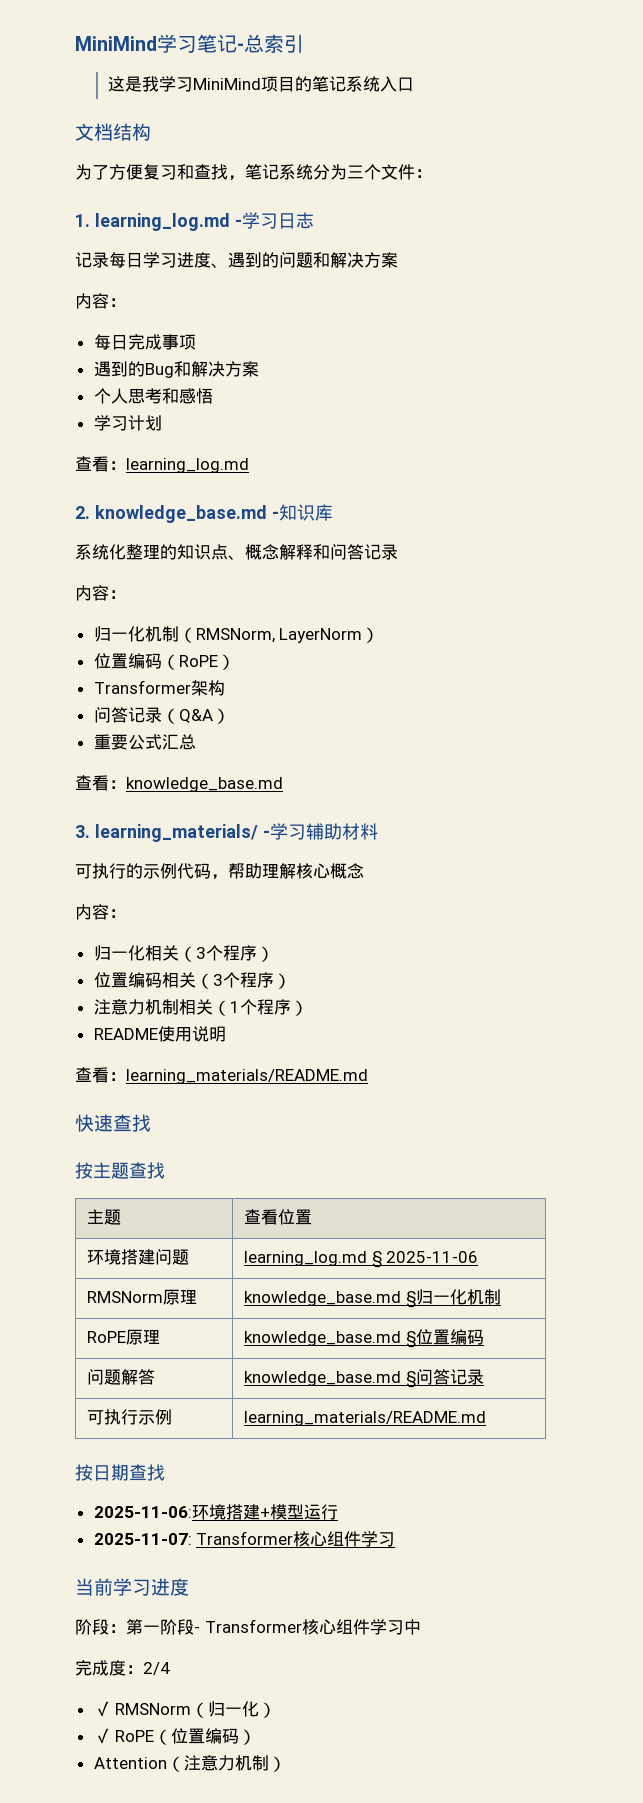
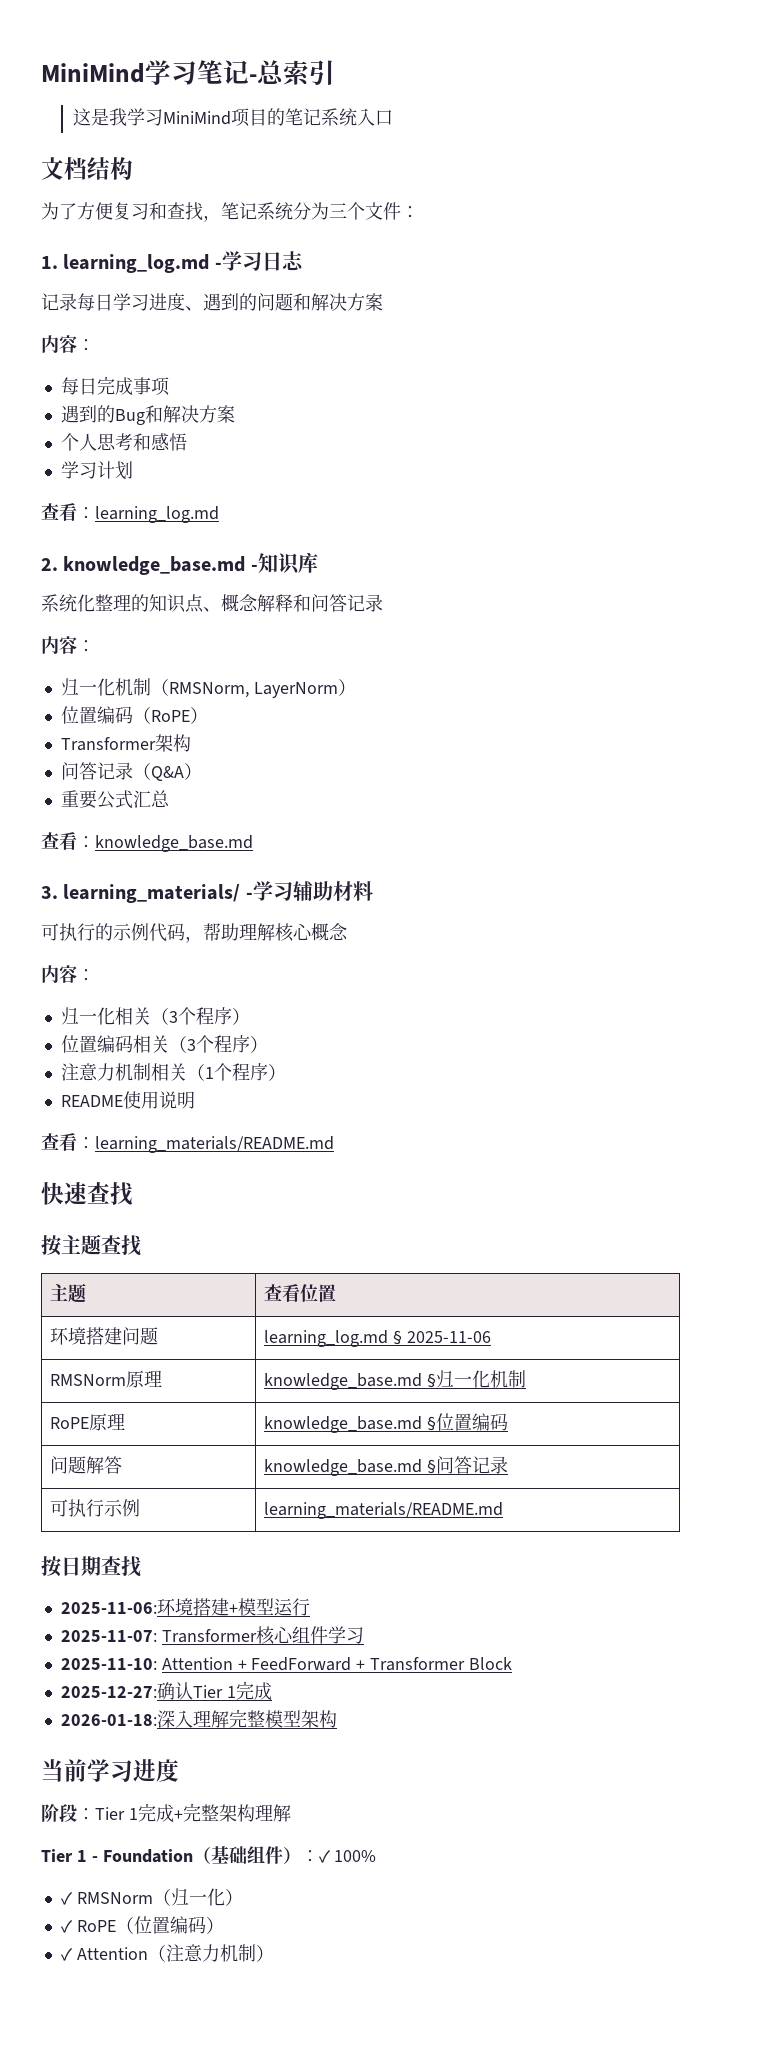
+ 2025-11-10: Attention + FeedForward + Transformer Block
+ 2025-12-27:确认Tier 1完成
+ 2026-01-18:深入理解完整模型架构
- 阶段：第一阶段- Transformer核心组件学习中
- 完成度：2/4
+ 阶段：Tier 1完成+完整架构理解
+ Tier 1 - Foundation（基础组件）：✓ 100%
- Attention（注意力机制）
+ ✓ Attention（注意力机制）

